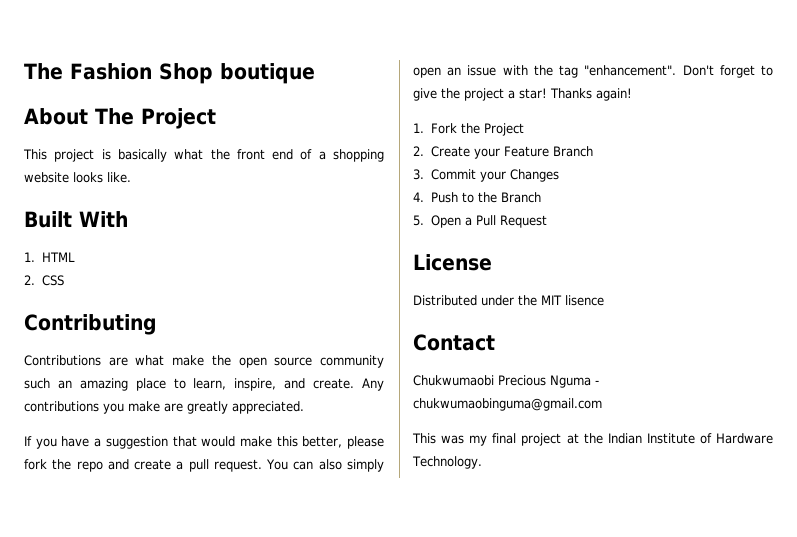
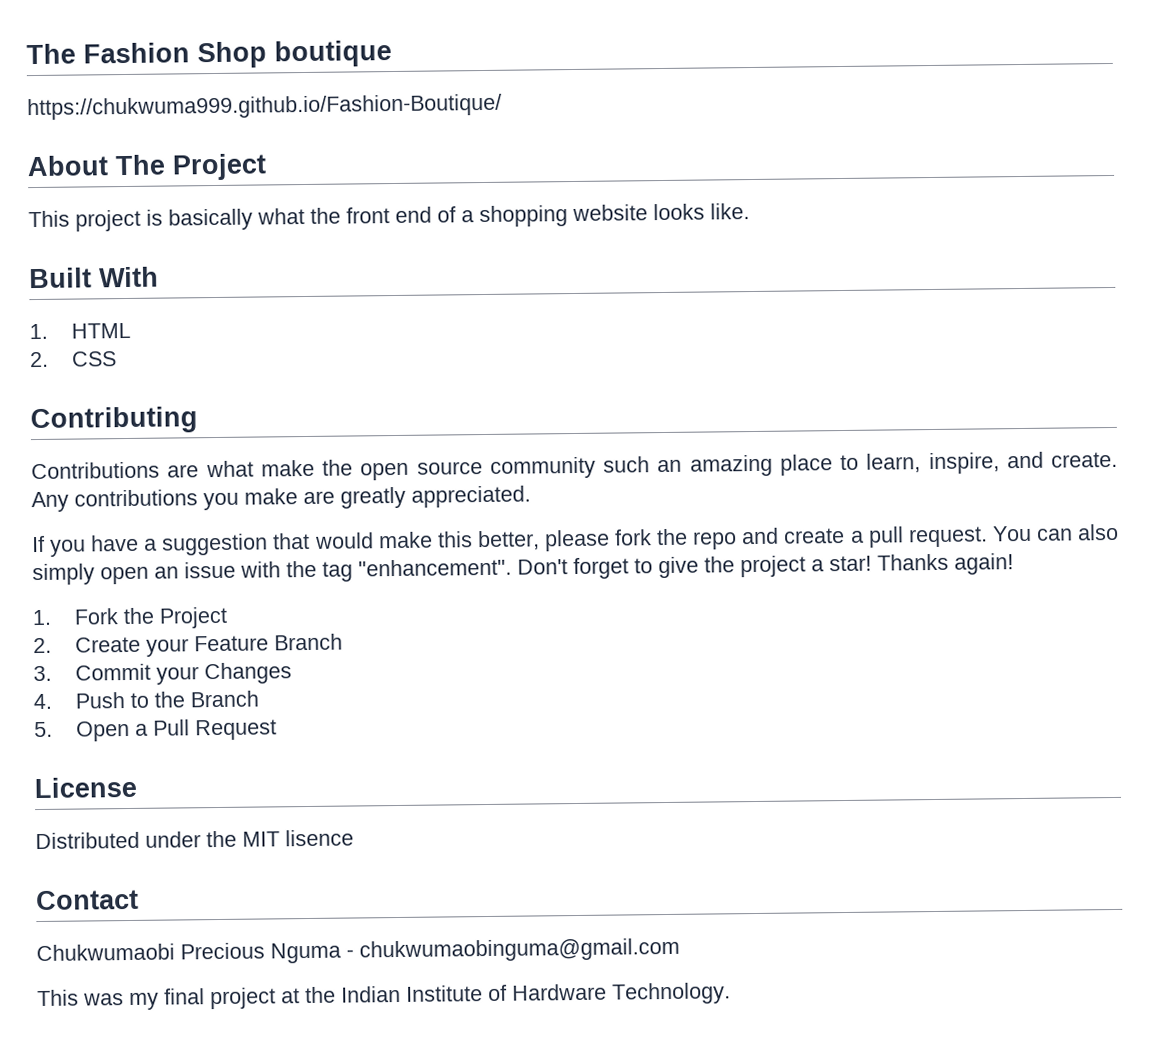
+ https://chukwuma999.github.io/Fashion-Boutique/

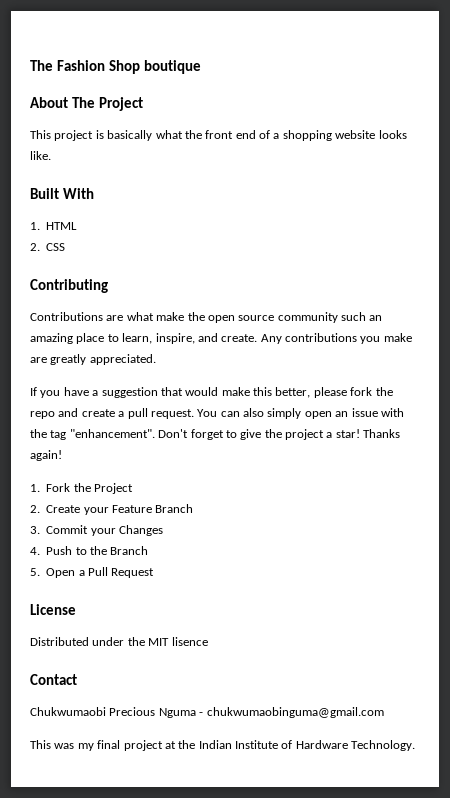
- https://chukwuma999.github.io/Fashion-Boutique/

